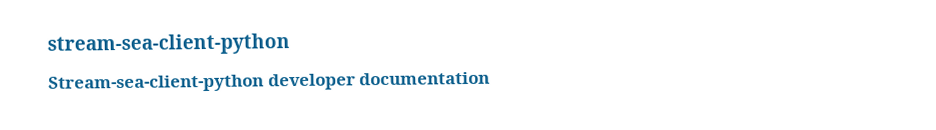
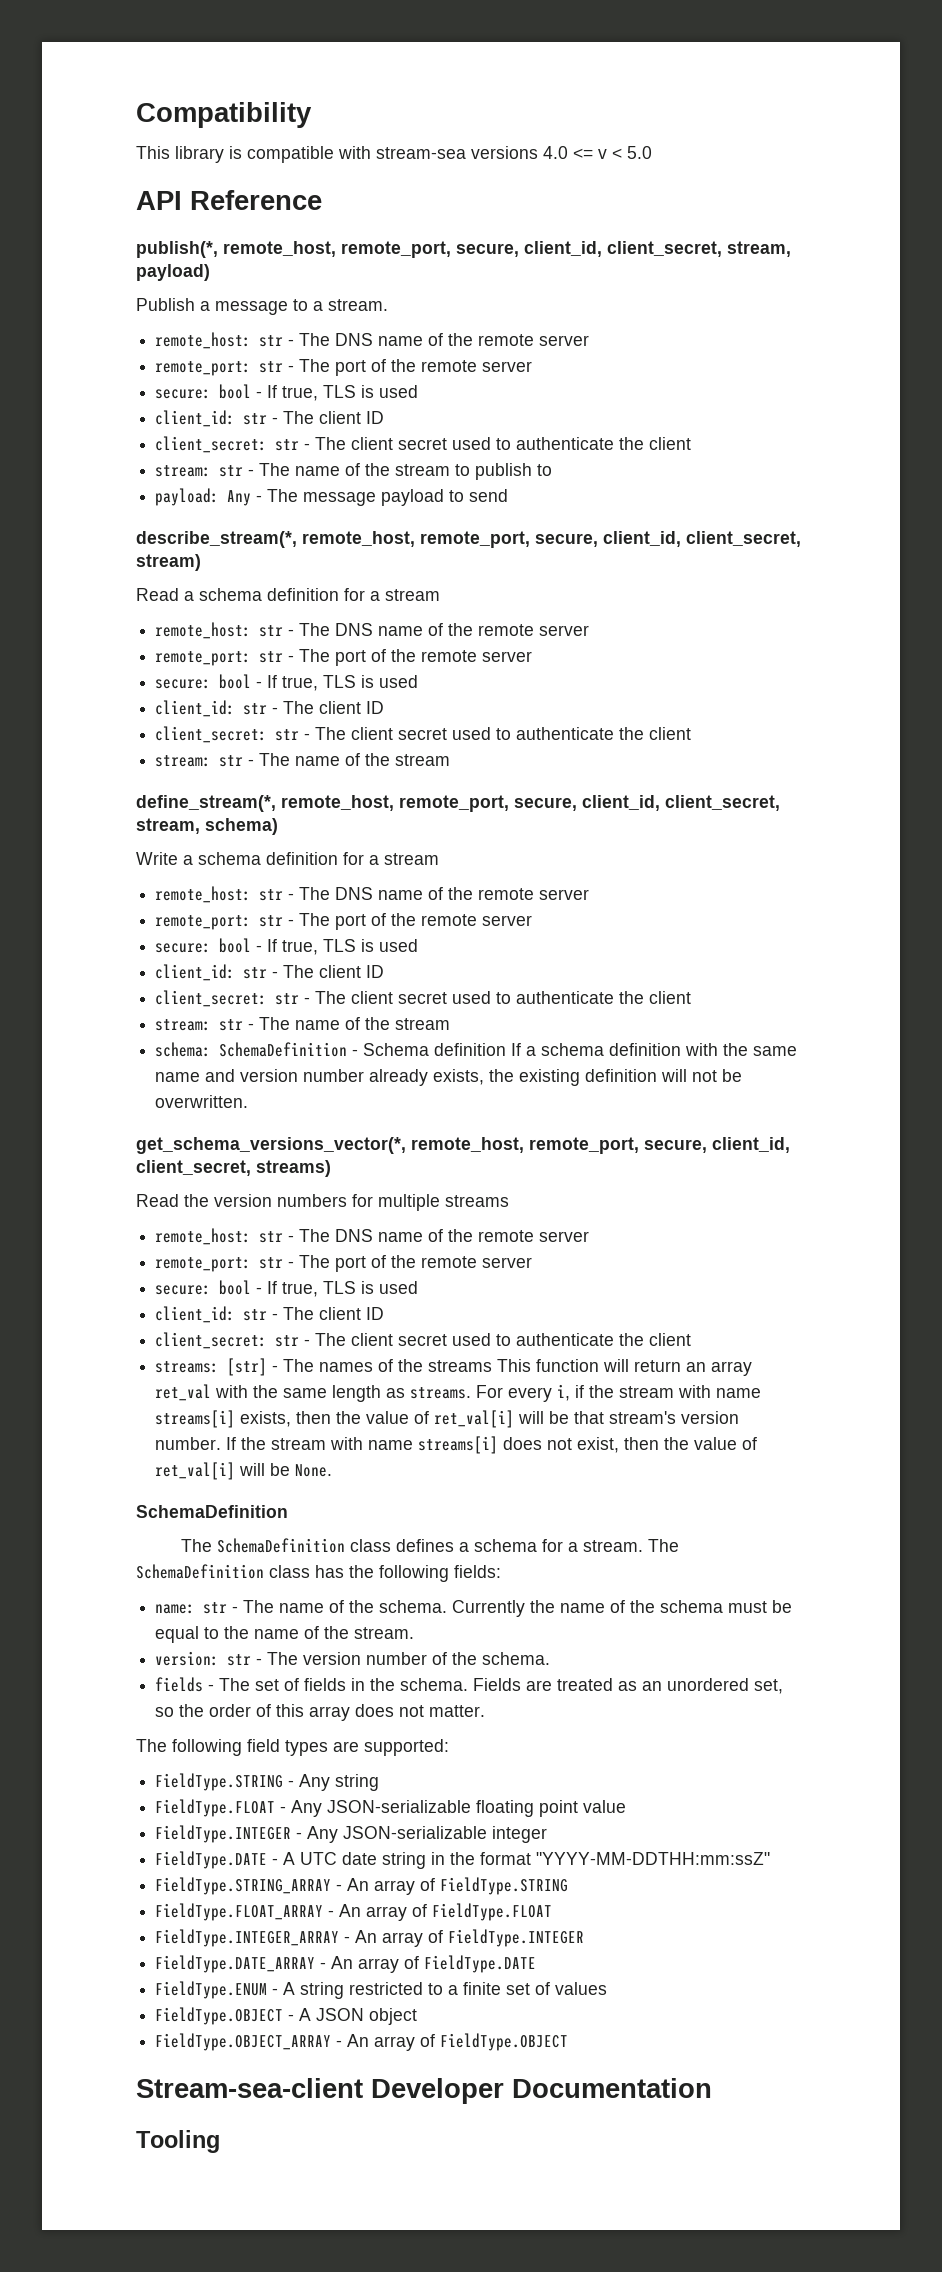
- stream-sea-client-python
- Stream-sea-client-python developer documentation
+ Compatibility
+ This library is compatible with stream-sea versions 4.0 <= v < 5.0
+ API Reference
+ publish(*, remote_host, remote_port, secure, client_id, client_secret, stream, payload)
+ Publish a message to a stream.
+ remote_host: str - The DNS name of the remote server
+ remote_port: str - The port of the remote server
+ secure: bool - If true, TLS is used
+ client_id: str - The client ID
+ client_secret: str - The client secret used to authenticate the client
+ stream: str - The name of the stream to publish to
+ payload: Any - The message payload to send
+ describe_stream(*, remote_host, remote_port, secure, client_id, client_secret, stream)
+ Read a schema definition for a stream
+ remote_host: str - The DNS name of the remote server
+ remote_port: str - The port of the remote server
+ secure: bool - If true, TLS is used
+ client_id: str - The client ID
+ client_secret: str - The client secret used to authenticate the client
+ stream: str - The name of the stream
+ define_stream(*, remote_host, remote_port, secure, client_id, client_secret, stream, schema)
+ Write a schema definition for a stream
+ remote_host: str - The DNS name of the remote server
+ remote_port: str - The port of the remote server
+ secure: bool - If true, TLS is used
+ client_id: str - The client ID
+ client_secret: str - The client secret used to authenticate the client
+ stream: str - The name of the stream
+ schema: SchemaDefinition - Schema definition If a schema definition with the same name and version number already exists, the existing definition will not be overwritten.
+ get_schema_versions_vector(*, remote_host, remote_port, secure, client_id, client_secret, streams)
+ Read the version numbers for multiple streams
+ remote_host: str - The DNS name of the remote server
+ remote_port: str - The port of the remote server
+ secure: bool - If true, TLS is used
+ client_id: str - The client ID
+ client_secret: str - The client secret used to authenticate the client
+ streams: [str] - The names of the streams This function will return an array ret_val with the same length as streams. For every i, if the stream with name streams[i] exists, then the value of ret_val[i] will be that stream's version number. If the stream with name streams[i] does not exist, then the value of ret_val[i] will be None.
+ SchemaDefinition
+ The SchemaDefinition class defines a schema for a stream. The SchemaDefinition class has the following fields:
+ name: str - The name of the schema. Currently the name of the schema must be equal to the name of the stream.
+ version: str - The version number of the schema.
+ fields - The set of fields in the schema. Fields are treated as an unordered set, so the order of this array does not matter.
+ The following field types are supported:
+ FieldType.STRING - Any string
+ FieldType.FLOAT - Any JSON-serializable floating point value
+ FieldType.INTEGER - Any JSON-serializable integer
+ FieldType.DATE - A UTC date string in the format "YYYY-MM-DDTHH:mm:ssZ"
+ FieldType.STRING_ARRAY - An array of FieldType.STRING
+ FieldType.FLOAT_ARRAY - An array of FieldType.FLOAT
+ FieldType.INTEGER_ARRAY - An array of FieldType.INTEGER
+ FieldType.DATE_ARRAY - An array of FieldType.DATE
+ FieldType.ENUM - A string restricted to a finite set of values
+ FieldType.OBJECT - A JSON object
+ FieldType.OBJECT_ARRAY - An array of FieldType.OBJECT
+ Stream-sea-client Developer Documentation
+ Tooling

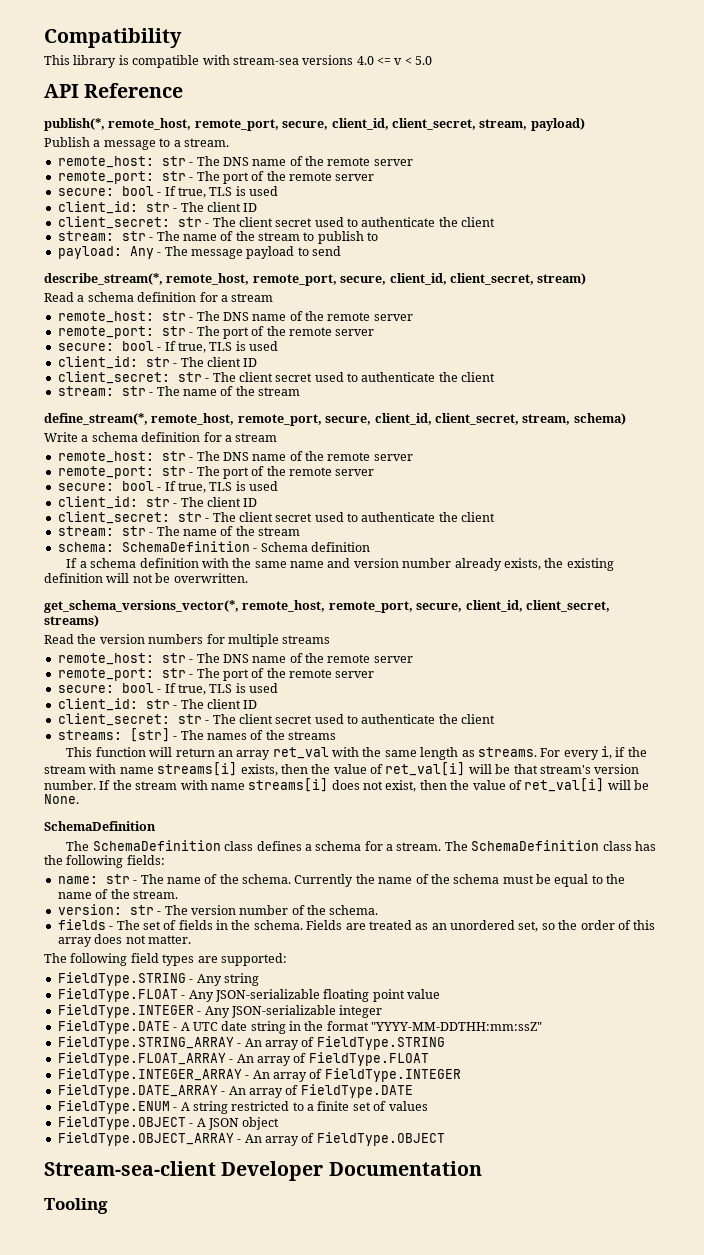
- schema: SchemaDefinition - Schema definition If a schema definition with the same name and version number already exists, the existing definition will not be overwritten.
+ schema: SchemaDefinition - Schema definition
+ If a schema definition with the same name and version number already exists, the existing definition will not be overwritten.
- streams: [str] - The names of the streams This function will return an array ret_val with the same length as streams.
+ streams: [str] - The names of the streams
+ This function will return an array ret_val with the same length as streams.

